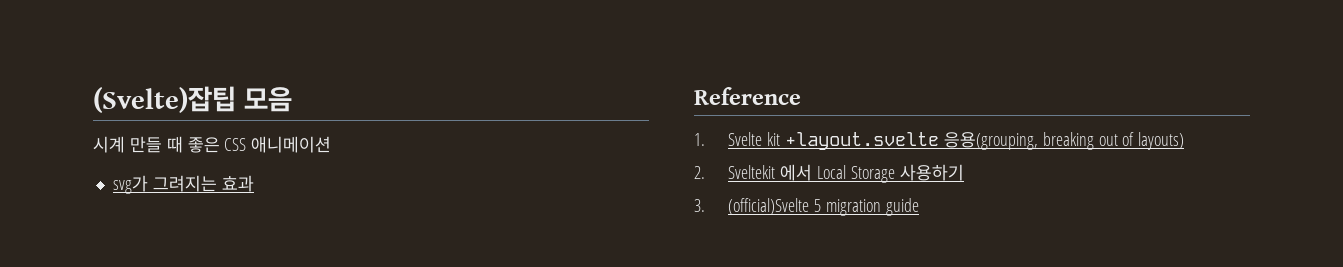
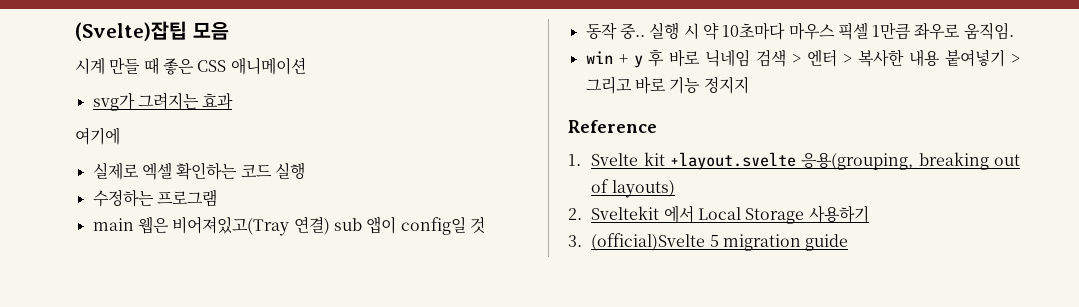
+ 여기에
+ 실제로 엑셀 확인하는 코드 실행
+ 수정하는 프로그램
+ main 웹은 비어져있고(Tray 연결) sub 앱이 config일 것
+ 동작 중.. 실행 시 약 10초마다 마우스 픽셀 1만큼 좌우로 움직임.
+ win + y 후 바로 닉네임 검색 > 엔터 > 복사한 내용 붙여넣기 > 그리고 바로 기능 정지지

